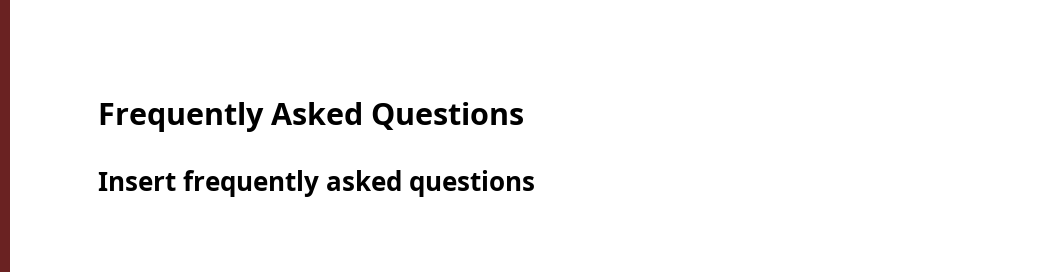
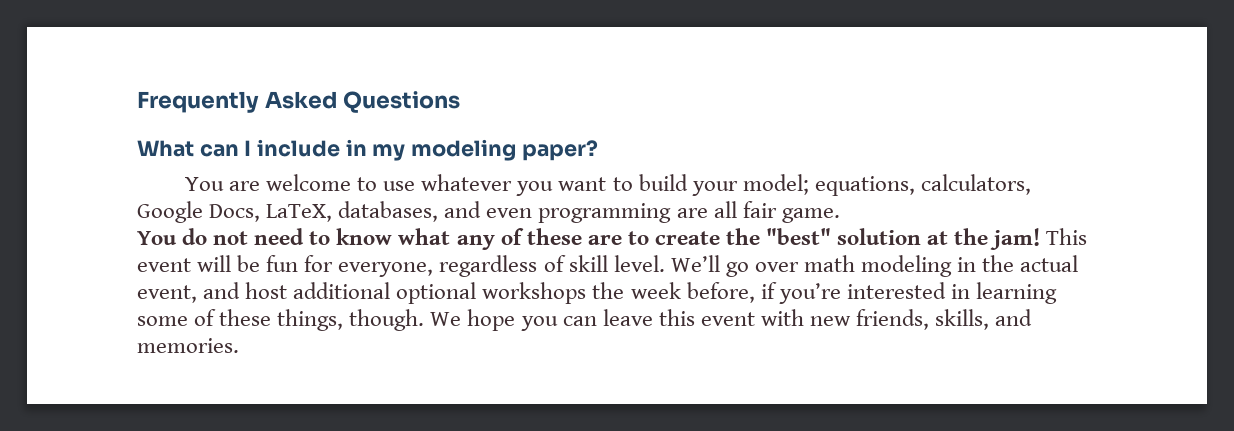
- Insert frequently asked questions
+ What can I include in my modeling paper?
+ You are welcome to use whatever you want to build your model; equations, calculators, Google Docs, LaTeX, databases, and even programming are all fair game.
+ You do not need to know what any of these are to create the "best" solution at the jam! This event will be fun for everyone, regardless of skill level. We’ll go over math modeling in the actual event, and host additional optional workshops the week before, if you’re interested in learning some of these things, though. We hope you can leave this event with new friends, skills, and memories.

